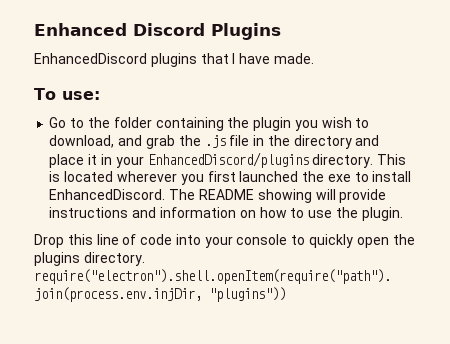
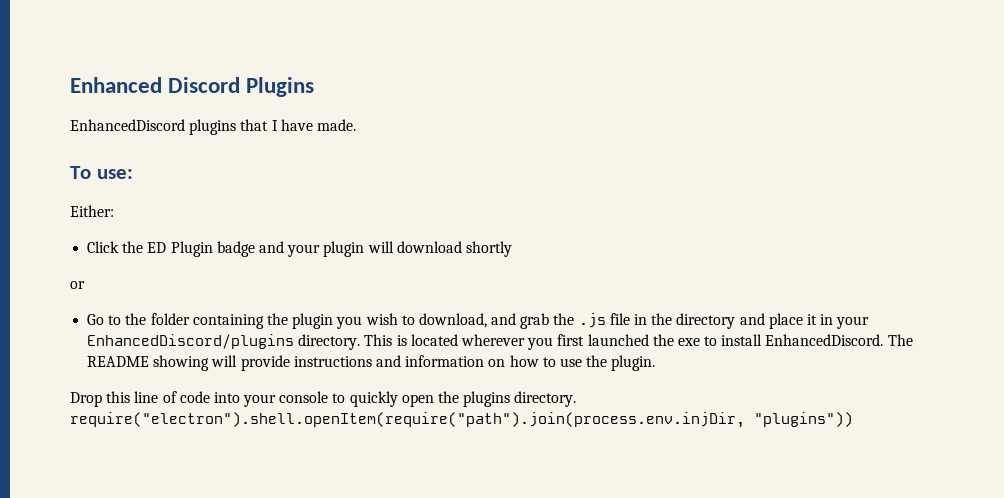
+ Either:
+ Click the ED Plugin badge and your plugin will download shortly
+ or

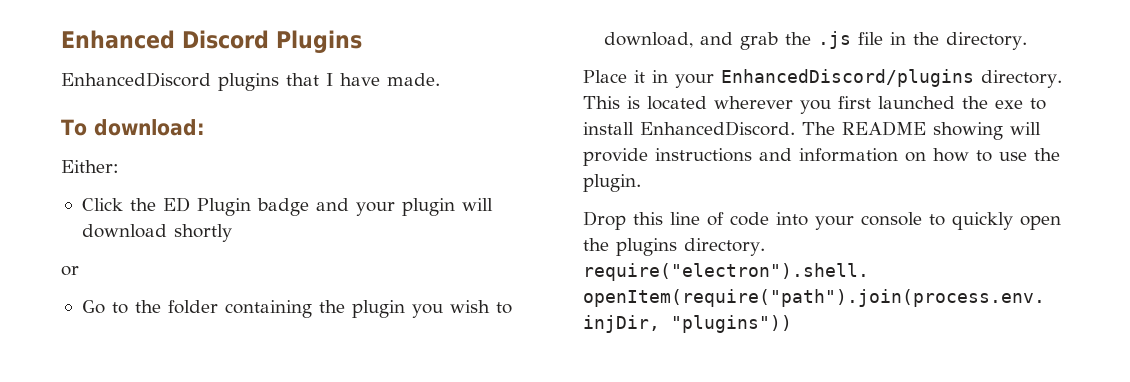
- To use:
+ To download:
- Go to the folder containing the plugin you wish to download, and grab the .js file in the directory and place it in your EnhancedDiscord/plugins directory.
+ Go to the folder containing the plugin you wish to download, and grab the .js file in the directory.
+ Place it in your EnhancedDiscord/plugins directory.

